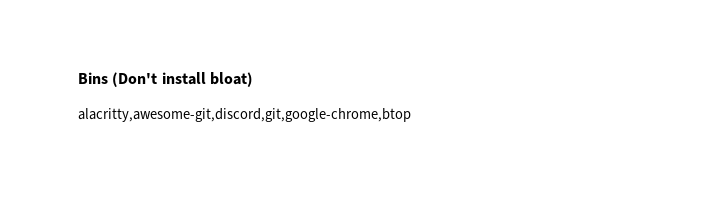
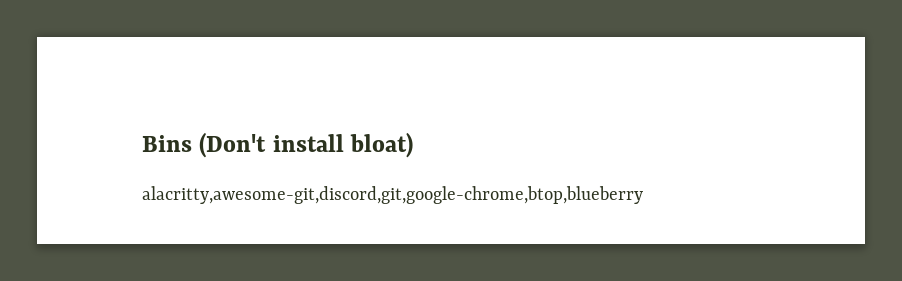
- alacritty,awesome-git,discord,git,google-chrome,btop
+ alacritty,awesome-git,discord,git,google-chrome,btop,blueberry

